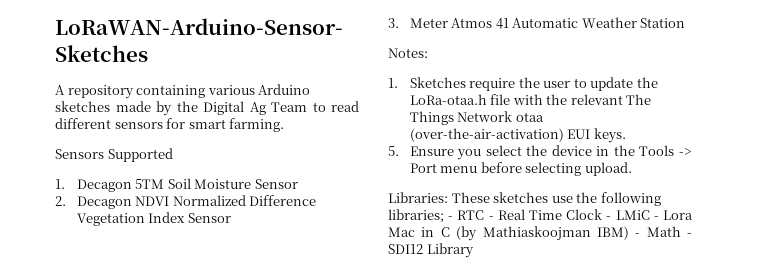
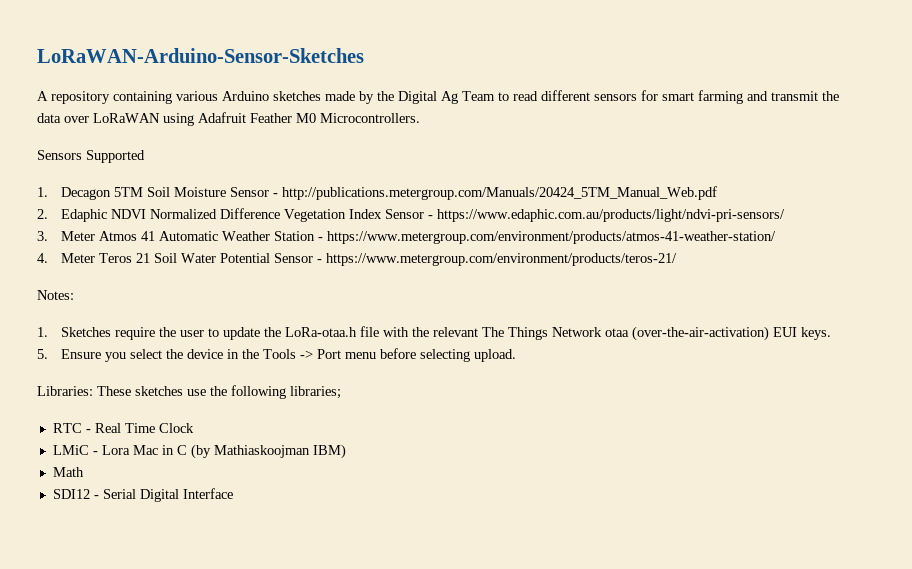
- A repository containing various Arduino sketches made by the Digital Ag Team to read different sensors for smart farming.
+ A repository containing various Arduino sketches made by the Digital Ag Team to read different sensors for smart farming and transmit the data over LoRaWAN using Adafruit Feather M0 Microcontrollers.
- 1. Decagon 5TM Soil Moisture Sensor
+ 1. Decagon 5TM Soil Moisture Sensor - http://publications.metergroup.com/Manuals/20424_5TM_Manual_Web.pdf
- 2. Decagon NDVI Normalized Difference Vegetation Index Sensor
+ 2. Edaphic NDVI Normalized Difference Vegetation Index Sensor - https://www.edaphic.com.au/products/light/ndvi-pri-sensors/
- 3. Meter Atmos 41 Automatic Weather Station
+ 3. Meter Atmos 41 Automatic Weather Station - https://www.metergroup.com/environment/products/atmos-41-weather-station/
+ 4. Meter Teros 21 Soil Water Potential Sensor - https://www.metergroup.com/environment/products/teros-21/
- Libraries: These sketches use the following libraries; - RTC - Real Time Clock - LMiC - Lora Mac in C (by Mathiaskoojman IBM) - Math - SDI12 Library
+ Libraries: These sketches use the following libraries;
+ RTC - Real Time Clock
+ LMiC - Lora Mac in C (by Mathiaskoojman IBM)
+ Math
+ SDI12 - Serial Digital Interface

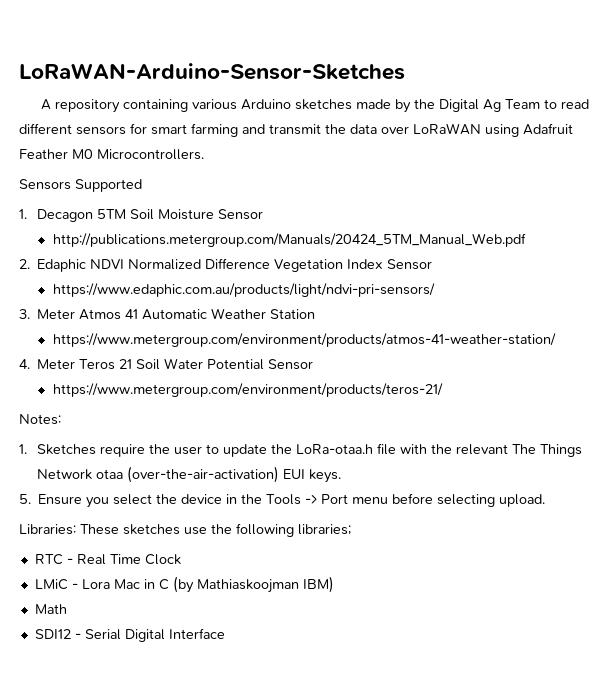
- 1. Decagon 5TM Soil Moisture Sensor - http://publications.metergroup.com/Manuals/20424_5TM_Manual_Web.pdf
+ 1. Decagon 5TM Soil Moisture Sensor
+ http://publications.metergroup.com/Manuals/20424_5TM_Manual_Web.pdf
- 2. Edaphic NDVI Normalized Difference Vegetation Index Sensor - https://www.edaphic.com.au/products/light/ndvi-pri-sensors/
+ 2. Edaphic NDVI Normalized Difference Vegetation Index Sensor
+ https://www.edaphic.com.au/products/light/ndvi-pri-sensors/
- 3. Meter Atmos 41 Automatic Weather Station - https://www.metergroup.com/environment/products/atmos-41-weather-station/
+ 3. Meter Atmos 41 Automatic Weather Station
+ https://www.metergroup.com/environment/products/atmos-41-weather-station/
- 4. Meter Teros 21 Soil Water Potential Sensor - https://www.metergroup.com/environment/products/teros-21/
+ 4. Meter Teros 21 Soil Water Potential Sensor
+ https://www.metergroup.com/environment/products/teros-21/

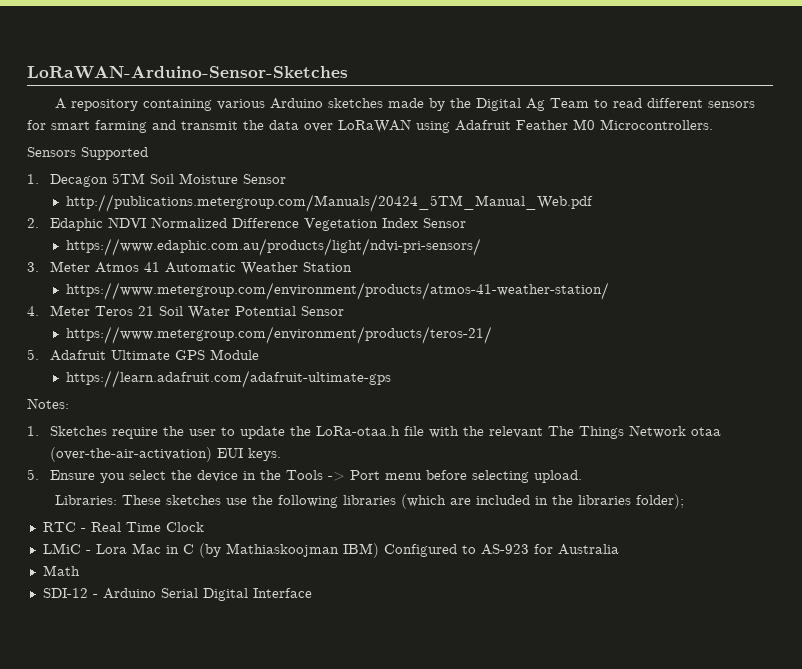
+ 5. Adafruit Ultimate GPS Module
+ https://learn.adafruit.com/adafruit-ultimate-gps
- Libraries: These sketches use the following libraries;
+ Libraries: These sketches use the following libraries (which are included in the libraries folder);
- LMiC - Lora Mac in C (by Mathiaskoojman IBM)
+ LMiC - Lora Mac in C (by Mathiaskoojman IBM) Configured to AS-923 for Australia
  Math
- SDI12 - Serial Digital Interface
+ SDI-12 - Arduino Serial Digital Interface

